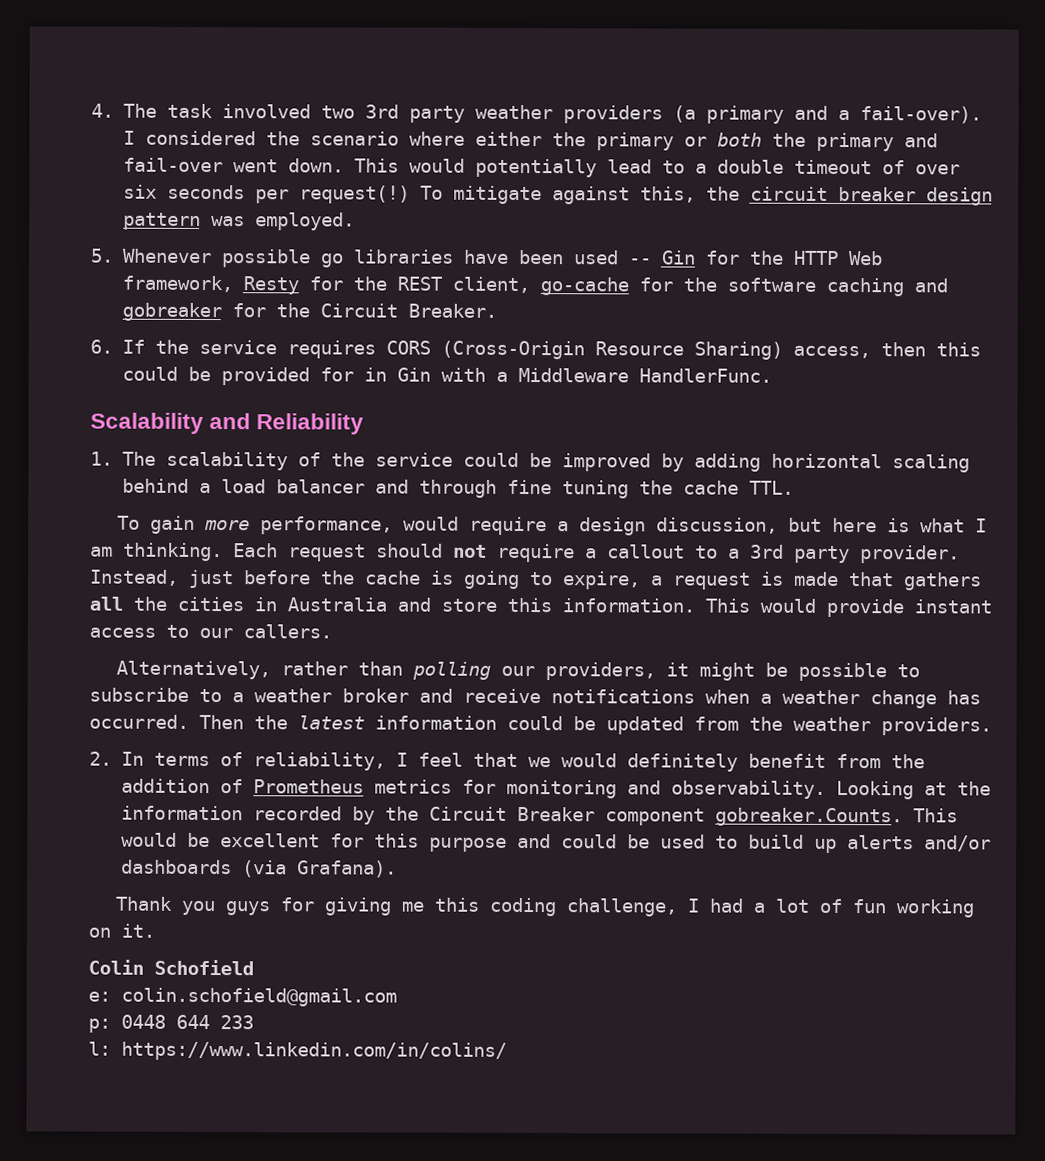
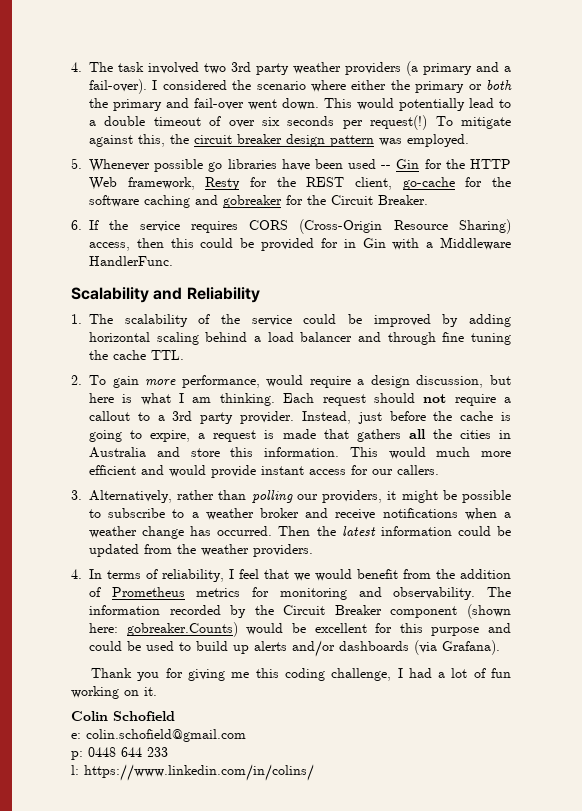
- To gain more performance, would require a design discussion, but here is what I am thinking.
+ 2. To gain more performance, would require a design discussion, but here is what I am thinking.
- This would provide instant access to our callers.
+ This would much more efficient and would provide instant access for our callers.
- Alternatively, rather than polling our providers, it might be possible to subscribe to a weather broker and receive notifications when a weather change has occurred.
+ 3. Alternatively, rather than polling our providers, it might be possible to subscribe to a weather broker and receive notifications when a weather change has occurred.
- 2. In terms of reliability, I feel that we would definitely benefit from the addition of Prometheus metrics for monitoring and observability.
+ 4. In terms of reliability, I feel that we would benefit from the addition of Prometheus metrics for monitoring and observability.
- Looking at the information recorded by the Circuit Breaker component gobreaker.Counts. This would be excellent for this purpose and could be used to build up alerts and/or dashboards (via Grafana).
+ The information recorded by the Circuit Breaker component (shown here: gobreaker.Counts) would be excellent for this purpose and could be used to build up alerts and/or dashboards (via Grafana).
- Thank you guys for giving me this coding challenge, I had a lot of fun working on it.
+ Thank you for giving me this coding challenge, I had a lot of fun working on it.

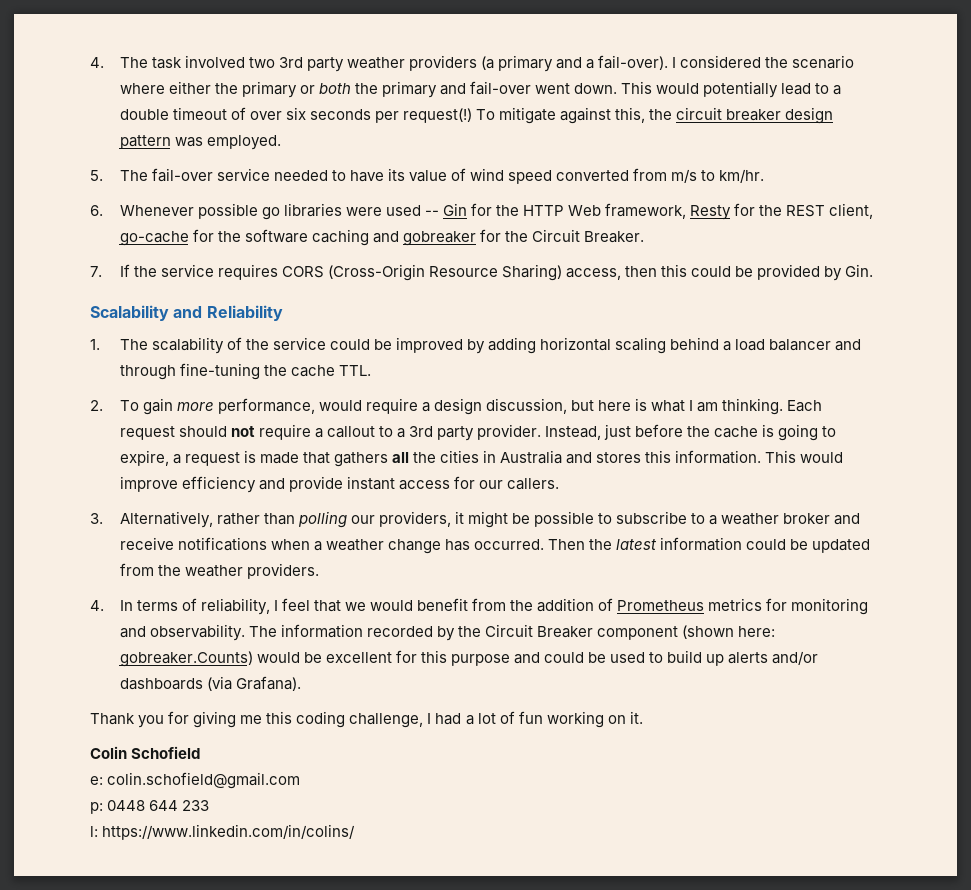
- 5. Whenever possible go libraries have been used -- Gin for the HTTP Web framework, Resty for the REST client, go-cache for the software caching and gobreaker for the Circuit Breaker.
+ 5. The fail-over service needed to have its value of wind speed converted from m/s to km/hr.
+ 6. Whenever possible go libraries were used -- Gin for the HTTP Web framework, Resty for the REST client, go-cache for the software caching and gobreaker for the Circuit Breaker.
- 6. If the service requires CORS (Cross-Origin Resource Sharing) access, then this could be provided for in Gin with a Middleware HandlerFunc.
+ 7. If the service requires CORS (Cross-Origin Resource Sharing) access, then this could be provided by Gin.
- 1. The scalability of the service could be improved by adding horizontal scaling behind a load balancer and through fine tuning the cache TTL.
+ 1. The scalability of the service could be improved by adding horizontal scaling behind a load balancer and through fine-tuning the cache TTL.
- Instead, just before the cache is going to expire, a request is made that gathers all the cities in Australia and store this information.
+ Instead, just before the cache is going to expire, a request is made that gathers all the cities in Australia and stores this information.
- This would much more efficient and would provide instant access for our callers.
+ This would improve efficiency and provide instant access for our callers.

